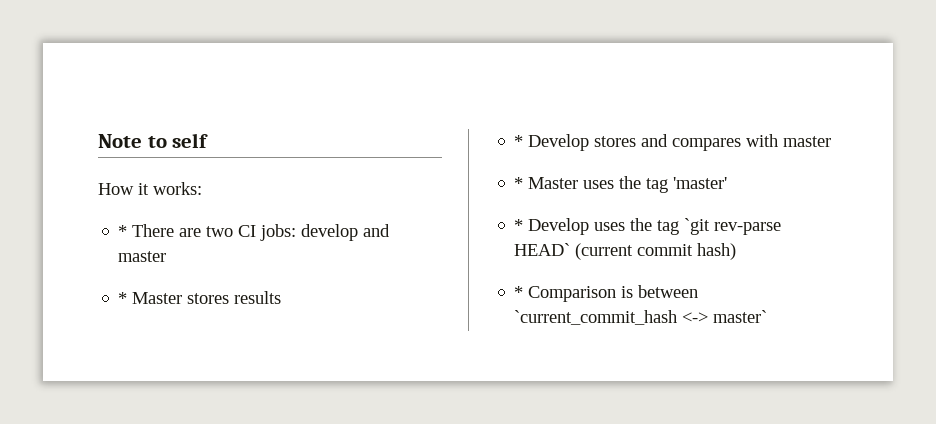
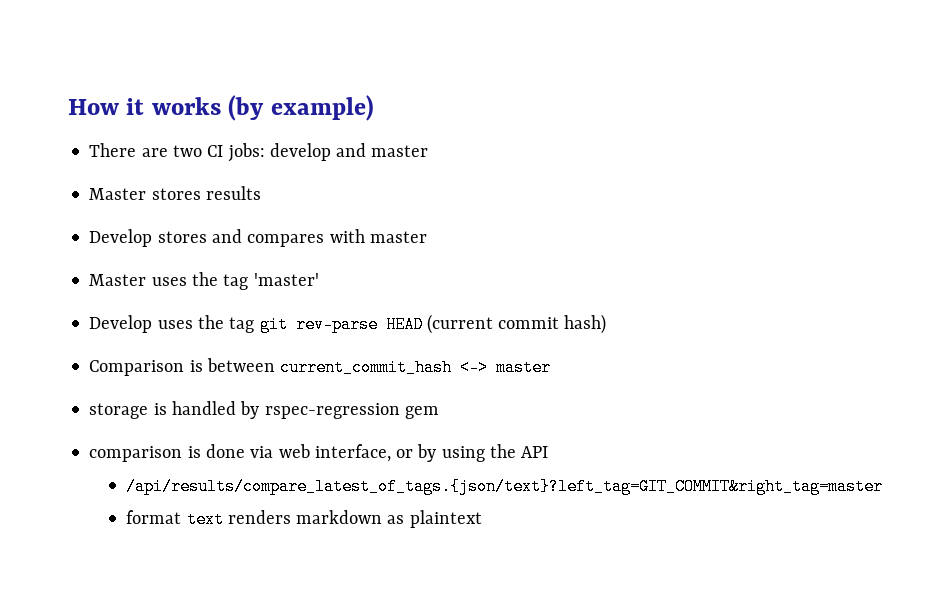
- Note to self
- How it works:
- * There are two CI jobs: develop and master
+ How it works (by example)
+ There are two CI jobs: develop and master
- * Master stores results
+ Master stores results
- * Develop stores and compares with master
+ Develop stores and compares with master
- * Master uses the tag 'master'
+ Master uses the tag 'master'
- * Develop uses the tag `git rev-parse HEAD` (current commit hash)
+ Develop uses the tag git rev-parse HEAD (current commit hash)
- * Comparison is between `current_commit_hash <-> master`
+ Comparison is between current_commit_hash <-> master
+ storage is handled by rspec-regression gem
+ comparison is done via web interface, or by using the API
+ /api/results/compare_latest_of_tags.{json/text}?left_tag=GIT_COMMIT&right_tag=master
+ format text renders markdown as plaintext

